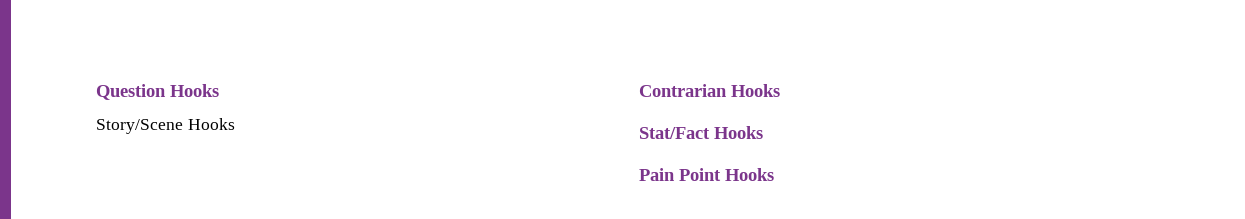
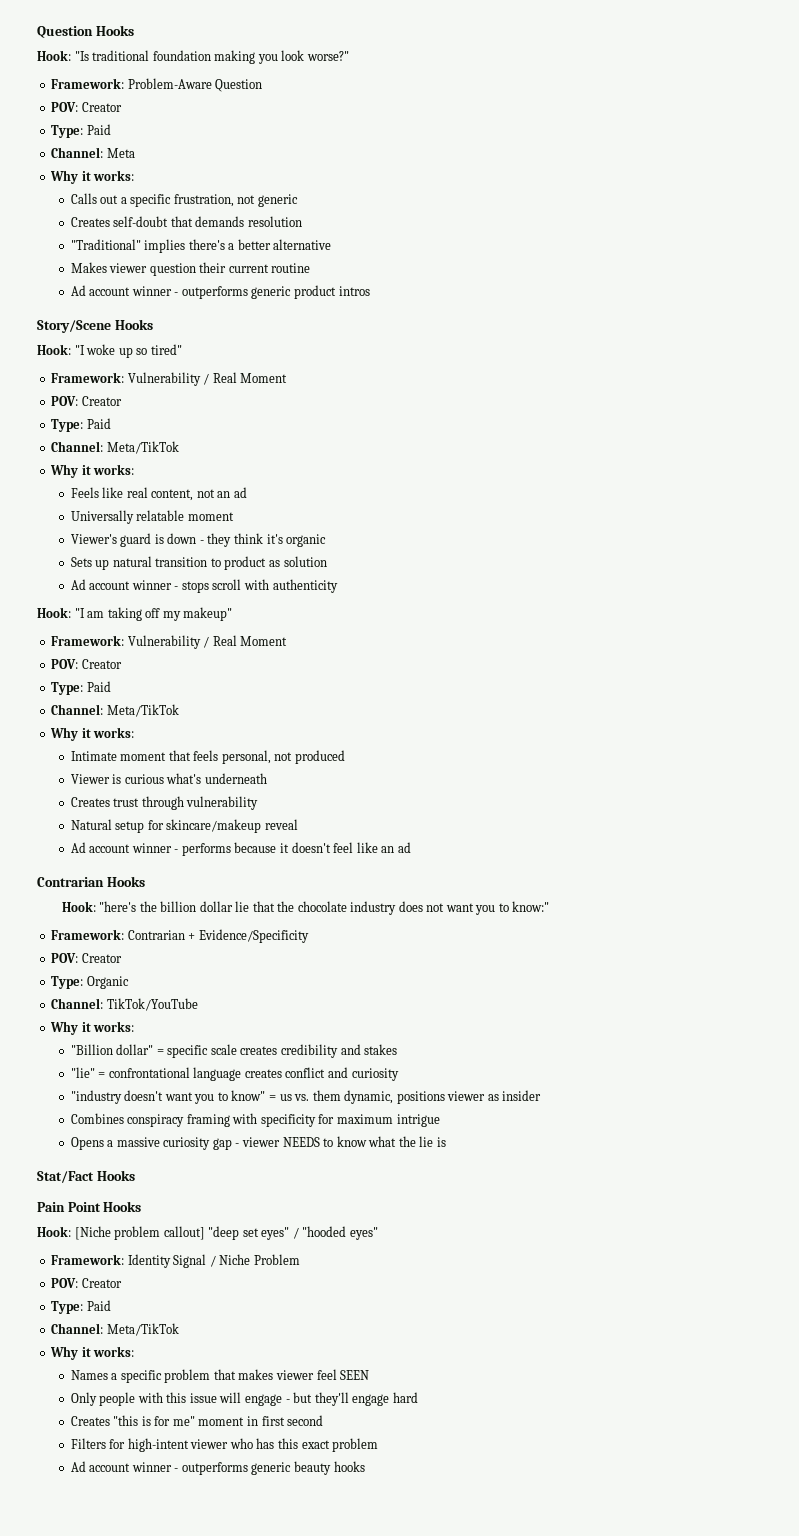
+ Hook: "Is traditional foundation making you look worse?"
+ Framework: Problem-Aware Question
+ POV: Creator
+ Type: Paid
+ Channel: Meta
+ Why it works:
+ Calls out a specific frustration, not generic
+ Creates self-doubt that demands resolution
+ "Traditional" implies there's a better alternative
+ Makes viewer question their current routine
+ Ad account winner - outperforms generic product intros
  Story/Scene Hooks
+ Hook: "I woke up so tired"
+ Framework: Vulnerability / Real Moment
+ POV: Creator
+ Type: Paid
+ Channel: Meta/TikTok
+ Why it works:
+ Feels like real content, not an ad
+ Universally relatable moment
+ Viewer's guard is down - they think it's organic
+ Sets up natural transition to product as solution
+ Ad account winner - stops scroll with authenticity
+ Hook: "I am taking off my makeup"
+ Framework: Vulnerability / Real Moment
+ POV: Creator
+ Type: Paid
+ Channel: Meta/TikTok
+ Why it works:
+ Intimate moment that feels personal, not produced
+ Viewer is curious what's underneath
+ Creates trust through vulnerability
+ Natural setup for skincare/makeup reveal
+ Ad account winner - performs because it doesn't feel like an ad
  Contrarian Hooks
+ Hook: "here's the billion dollar lie that the chocolate industry does not want you to know:"
+ Framework: Contrarian + Evidence/Specificity
+ POV: Creator
+ Type: Organic
+ Channel: TikTok/YouTube
+ Why it works:
+ "Billion dollar" = specific scale creates credibility and stakes
+ "lie" = confrontational language creates conflict and curiosity
+ "industry doesn't want you to know" = us vs. them dynamic, positions viewer as insider
+ Combines conspiracy framing with specificity for maximum intrigue
+ Opens a massive curiosity gap - viewer NEEDS to know what the lie is
+ Hook: [Niche problem callout] "deep set eyes" / "hooded eyes"
+ Framework: Identity Signal / Niche Problem
+ POV: Creator
+ Type: Paid
+ Channel: Meta/TikTok
+ Why it works:
+ Names a specific problem that makes viewer feel SEEN
+ Only people with this issue will engage - but they'll engage hard
+ Creates "this is for me" moment in first second
+ Filters for high-intent viewer who has this exact problem
+ Ad account winner - outperforms generic beauty hooks

